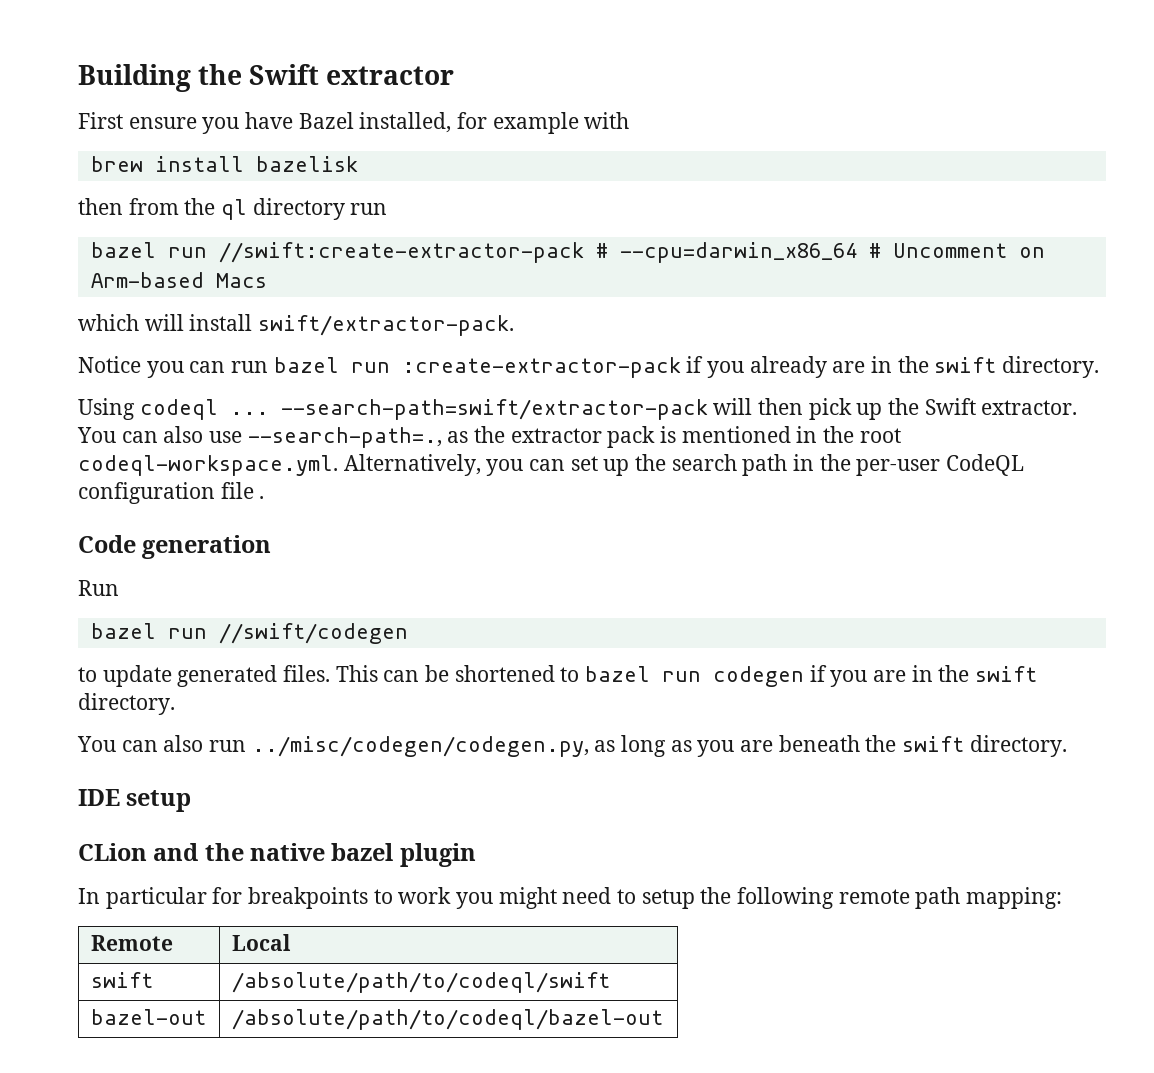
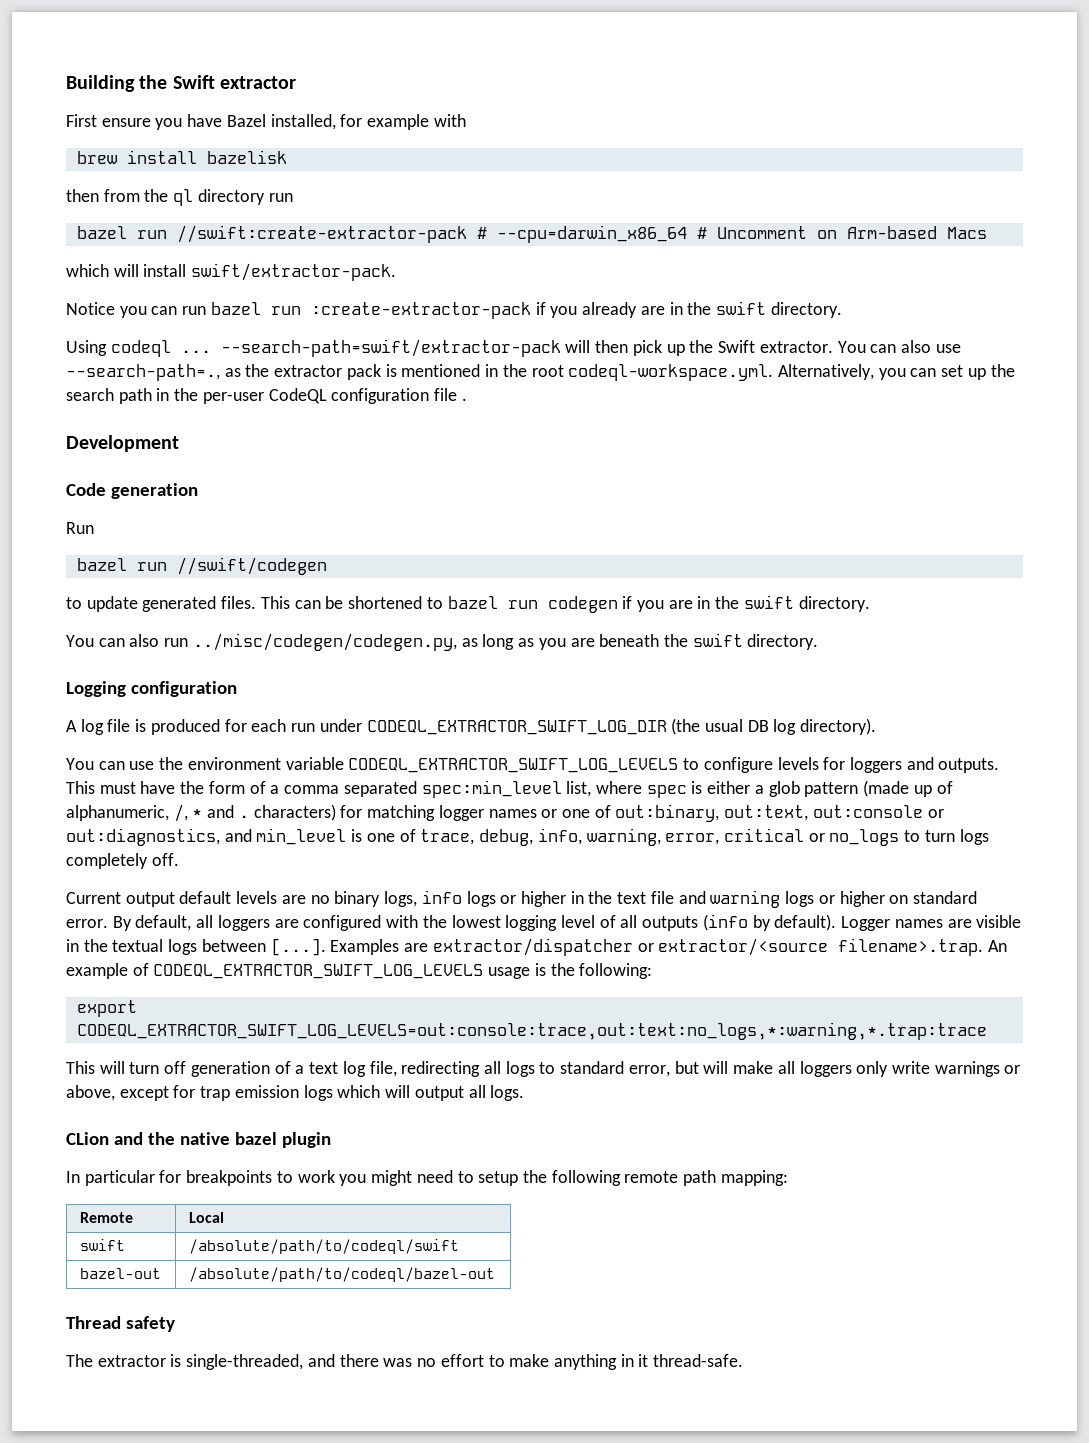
+ Development
- IDE setup
+ Logging configuration
+ A log file is produced for each run under CODEQL_EXTRACTOR_SWIFT_LOG_DIR (the usual DB log directory).
+ You can use the environment variable CODEQL_EXTRACTOR_SWIFT_LOG_LEVELS to configure levels for loggers and outputs. This must have the form of a comma separated spec:min_level list, where spec is either a glob pattern (made up of alphanumeric, /, * and . characters) for matching logger names or one of out:binary, out:text, out:console or out:diagnostics, and min_level is one of trace, debug, info, warning, error, critical or no_logs to turn logs completely off.
+ Current output default levels are no binary logs, info logs or higher in the text file and warning logs or higher on standard error. By default, all loggers are configured with the lowest logging level of all outputs (info by default). Logger names are visible in the textual logs between [...]. Examples are extractor/dispatcher or extractor/<source filename>.trap. An example of CODEQL_EXTRACTOR_SWIFT_LOG_LEVELS usage is the following:
+ export CODEQL_EXTRACTOR_SWIFT_LOG_LEVELS=out:console:trace,out:text:no_logs,*:warning,*.trap:trace
+ This will turn off generation of a text log file, redirecting all logs to standard error, but will make all loggers only write warnings or above, except for trap emission logs which will output all logs.
+ Thread safety
+ The extractor is single-threaded, and there was no effort to make anything in it thread-safe.

